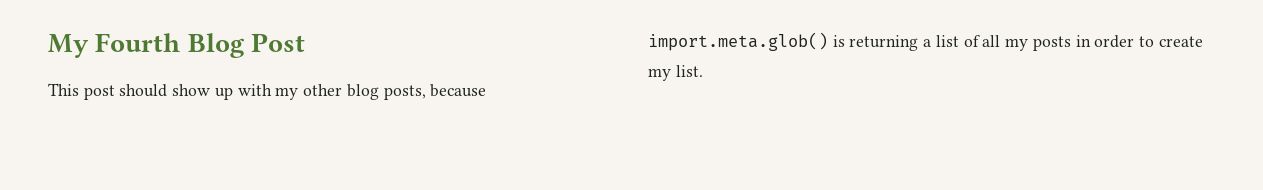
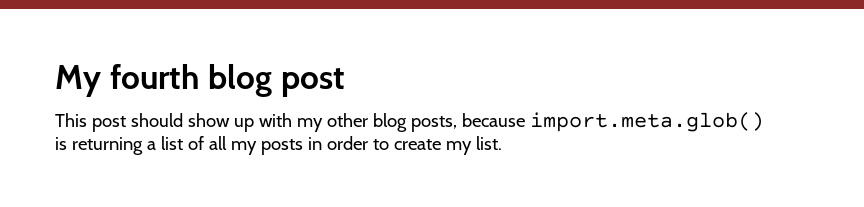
- My Fourth Blog Post
+ My fourth blog post

